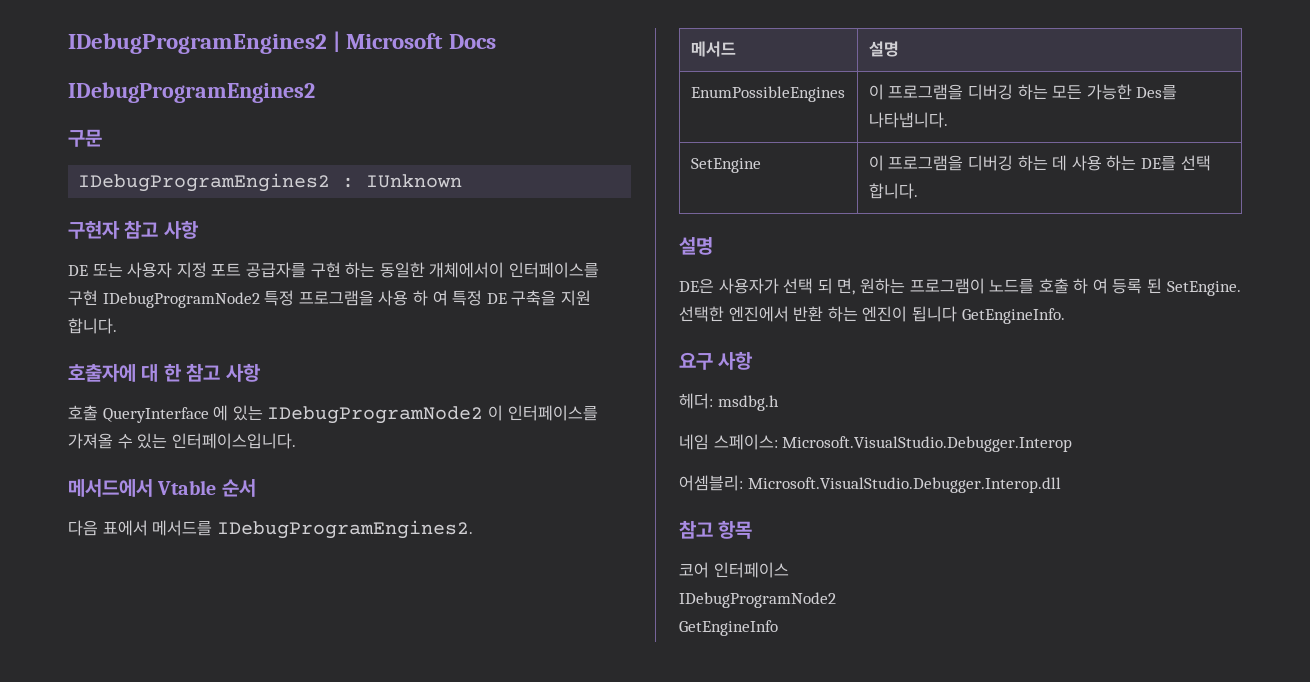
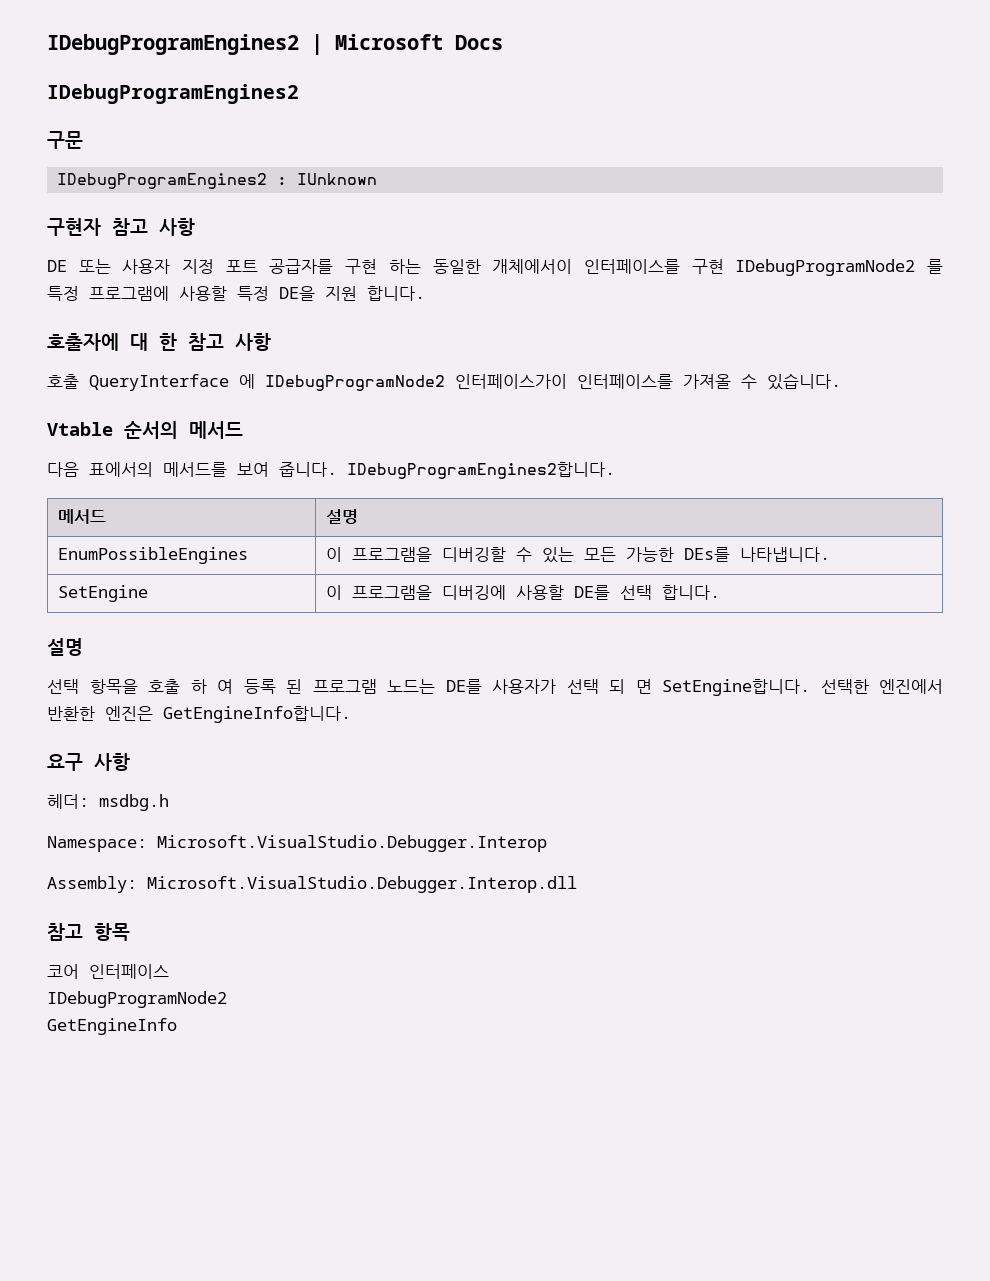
- DE 또는 사용자 지정 포트 공급자를 구현 하는 동일한 개체에서이 인터페이스를 구현 IDebugProgramNode2 특정 프로그램을 사용 하 여 특정 DE 구축을 지원 합니다.
+ DE 또는 사용자 지정 포트 공급자를 구현 하는 동일한 개체에서이 인터페이스를 구현 IDebugProgramNode2 를 특정 프로그램에 사용할 특정 DE을 지원 합니다.
- 호출 QueryInterface 에 있는 IDebugProgramNode2 이 인터페이스를 가져올 수 있는 인터페이스입니다.
- 메서드에서 Vtable 순서
- 다음 표에서 메서드를 IDebugProgramEngines2.
+ 호출 QueryInterface 에 IDebugProgramNode2 인터페이스가이 인터페이스를 가져올 수 있습니다.
+ Vtable 순서의 메서드
+ 다음 표에서의 메서드를 보여 줍니다. IDebugProgramEngines2합니다.
- EnumPossibleEngines | 이 프로그램을 디버깅 하는 모든 가능한 Des를 나타냅니다.
+ EnumPossibleEngines | 이 프로그램을 디버깅할 수 있는 모든 가능한 DEs를 나타냅니다.
- SetEngine | 이 프로그램을 디버깅 하는 데 사용 하는 DE를 선택 합니다.
+ SetEngine | 이 프로그램을 디버깅에 사용할 DE를 선택 합니다.
- DE은 사용자가 선택 되 면, 원하는 프로그램이 노드를 호출 하 여 등록 된 SetEngine. 선택한 엔진에서 반환 하는 엔진이 됩니다 GetEngineInfo.
+ 선택 항목을 호출 하 여 등록 된 프로그램 노드는 DE를 사용자가 선택 되 면 SetEngine합니다. 선택한 엔진에서 반환한 엔진은 GetEngineInfo합니다.
- 네임 스페이스: Microsoft.VisualStudio.Debugger.Interop
+ Namespace: Microsoft.VisualStudio.Debugger.Interop
- 어셈블리: Microsoft.VisualStudio.Debugger.Interop.dll
+ Assembly: Microsoft.VisualStudio.Debugger.Interop.dll

